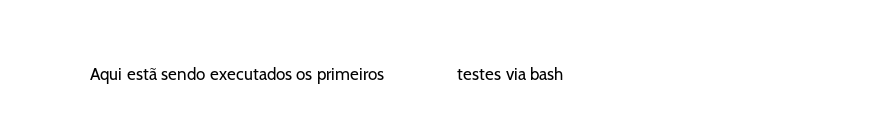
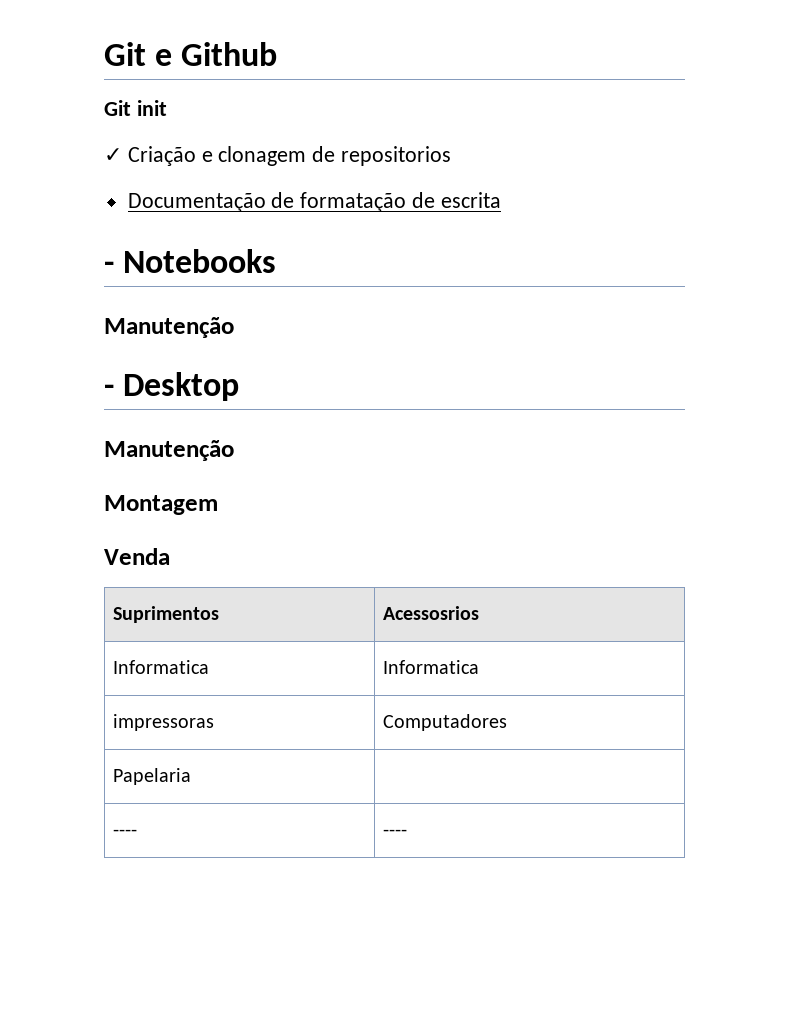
- Aqui estã sendo executados os primeiros testes via bash
+ Git e Github
+ Git init
+ ✓ Criação e clonagem de repositorios
+ Documentação de formatação de escrita
+ - Notebooks
+ Manutenção
+ - Desktop
+ Manutenção
+ Montagem
+ Venda
+ Suprimentos | Acessosrios
+ Informatica | Informatica
+ impressoras | Computadores
+ Papelaria |
+ ---- | ----

